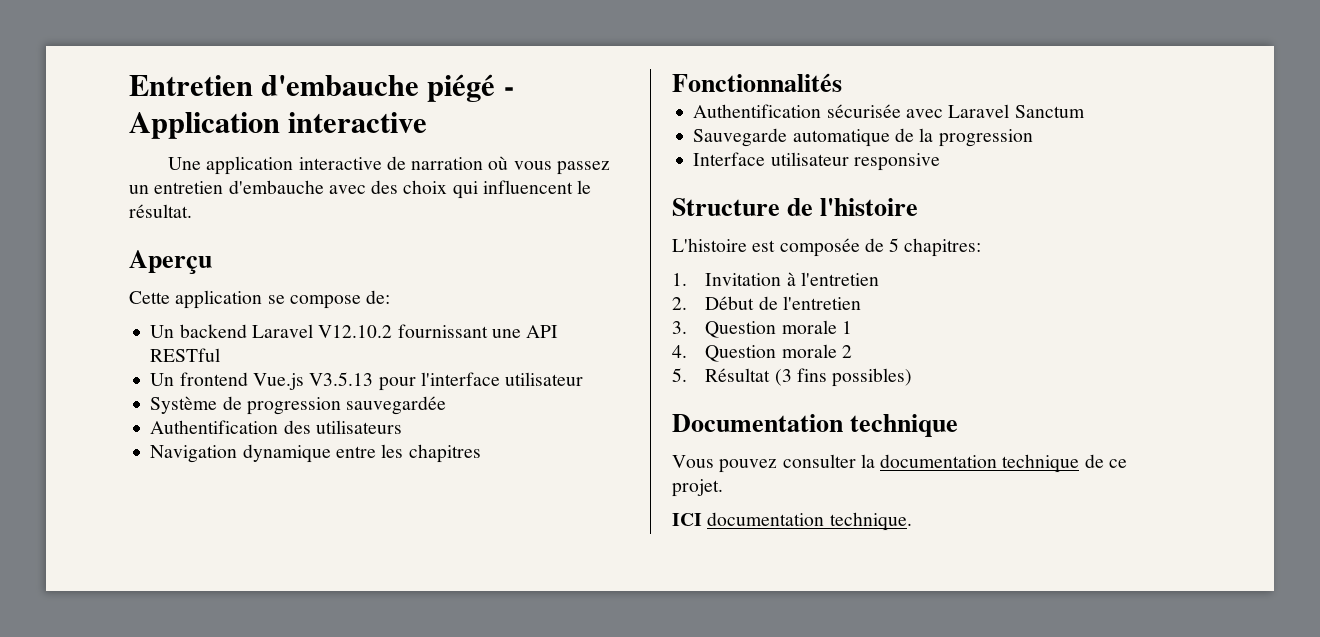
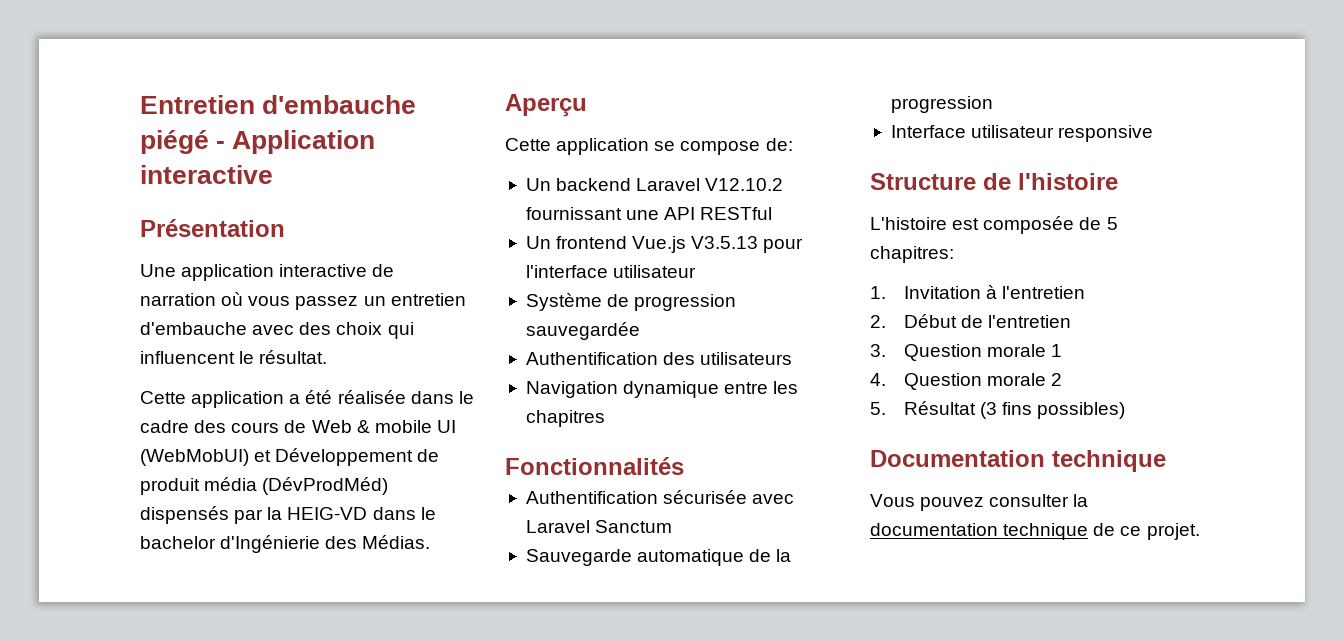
+ Présentation
+ Cette application a été réalisée dans le cadre des cours de Web & mobile UI (WebMobUI) et Développement de produit média (DévProdMéd) dispensés par la HEIG-VD dans le bachelor d'Ingénierie des Médias.
- ICI documentation technique.

